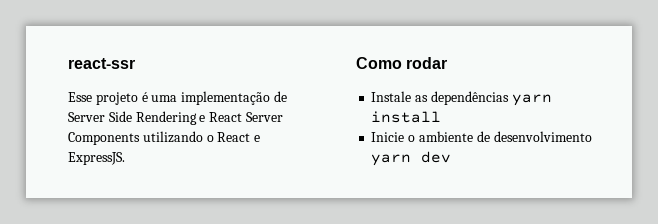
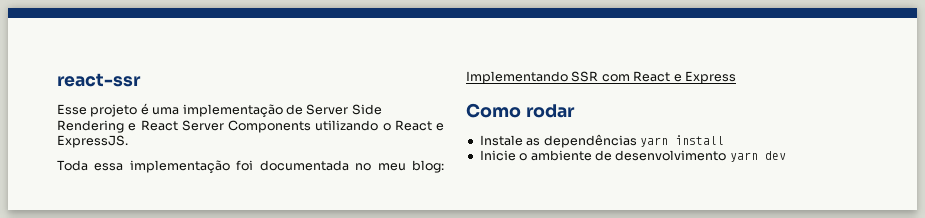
+ Toda essa implementação foi documentada no meu blog: Implementando SSR com React e Express

